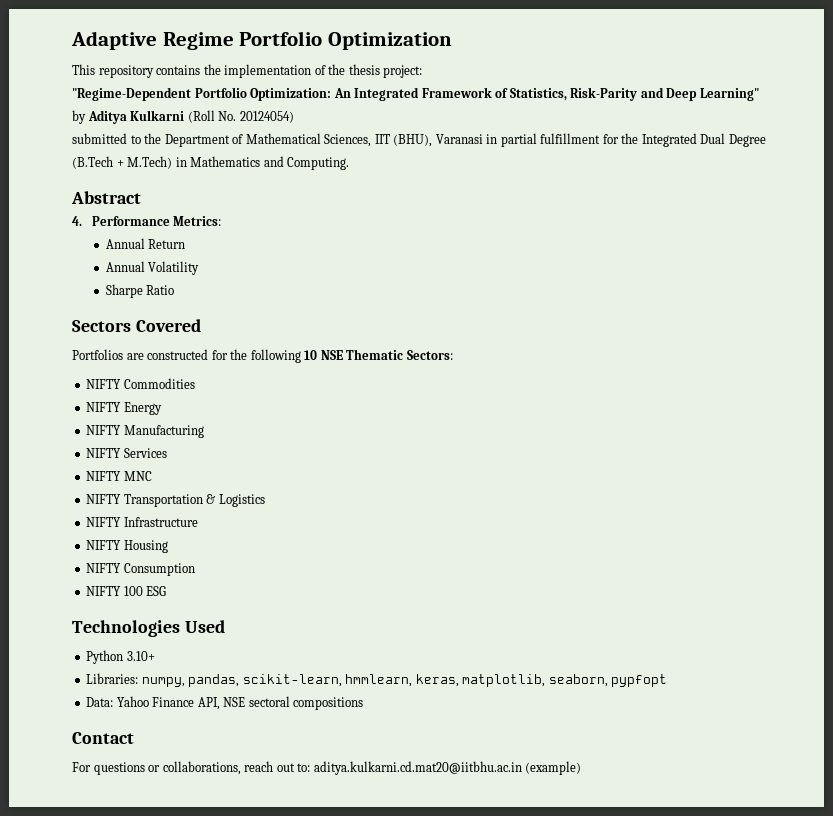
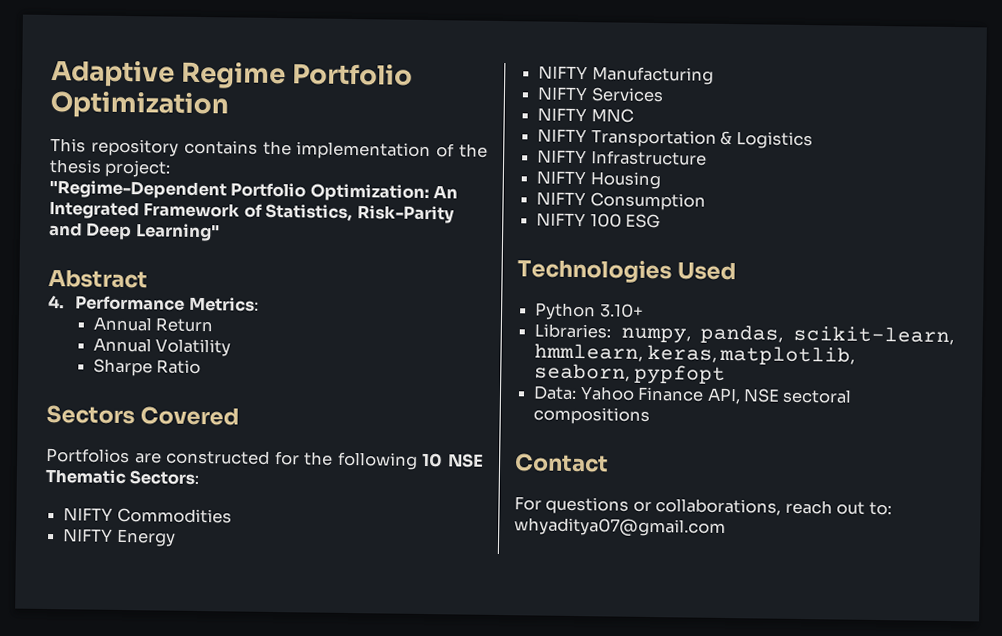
- by Aditya Kulkarni (Roll No. 20124054)
- submitted to the Department of Mathematical Sciences, IIT (BHU), Varanasi in partial fulfillment for the Integrated Dual Degree (B.Tech + M.Tech) in Mathematics and Computing.
- For questions or collaborations, reach out to: aditya.kulkarni.cd.mat20@iitbhu.ac.in (example)
+ For questions or collaborations, reach out to: whyaditya07@gmail.com

